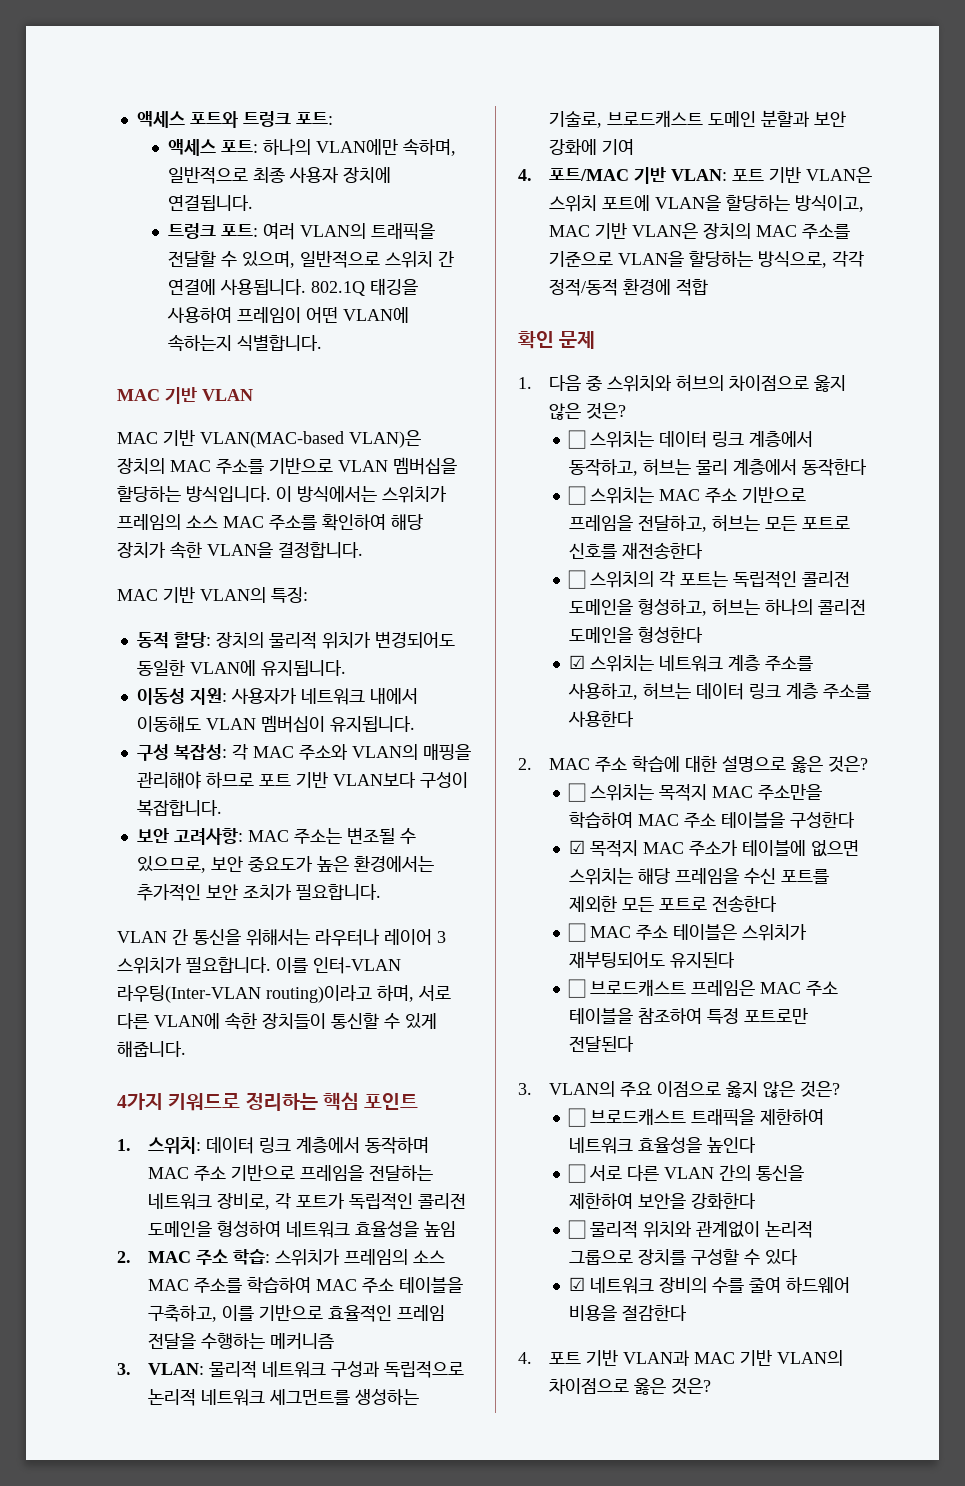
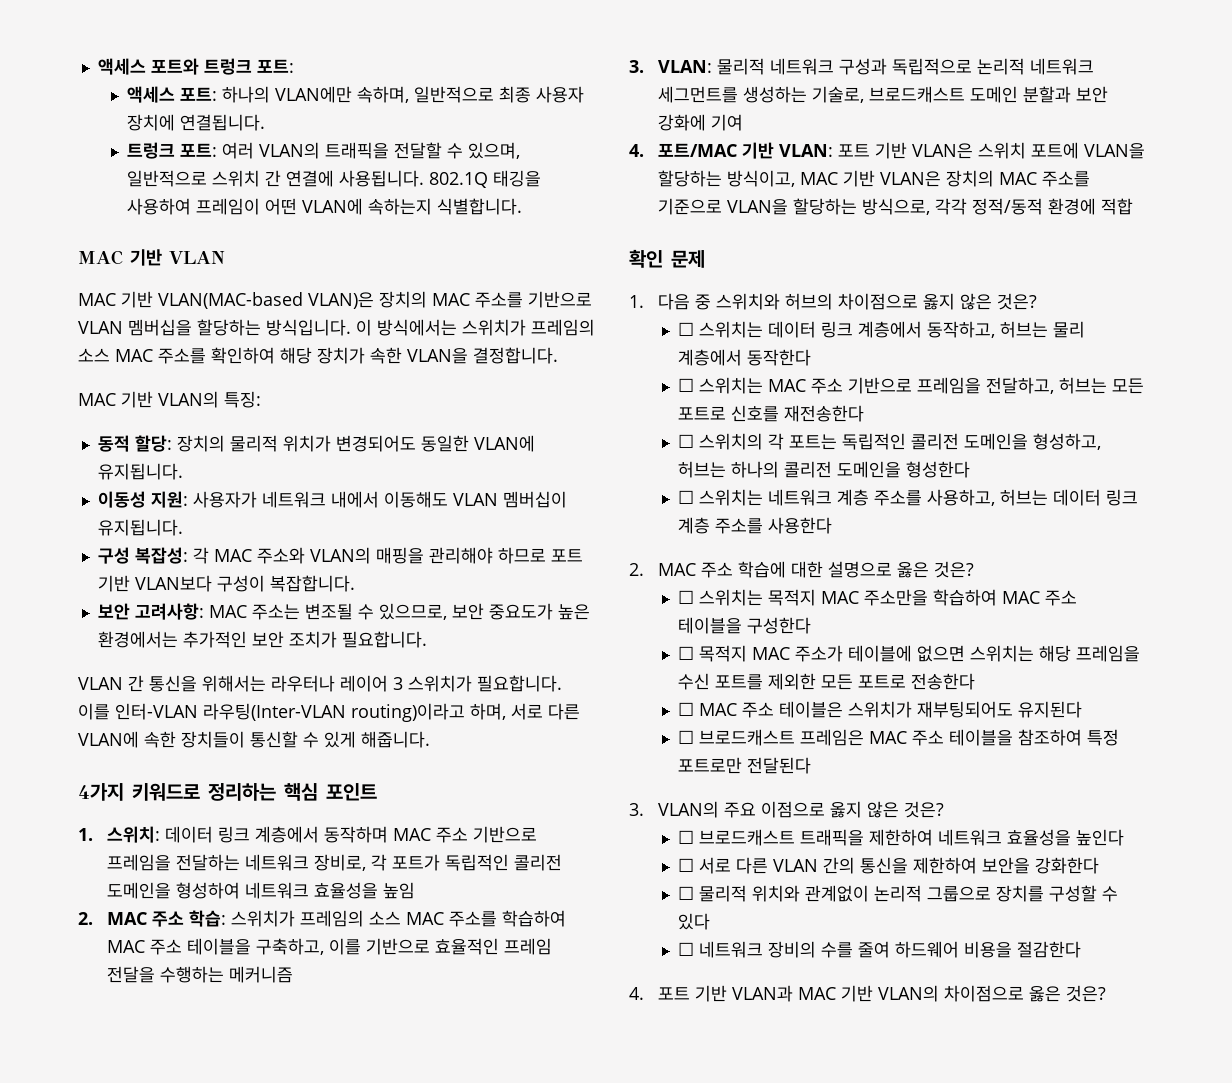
- ☑ 스위치는 네트워크 계층 주소를 사용하고, 허브는 데이터 링크 계층 주소를 사용한다
+ ☐ 스위치는 네트워크 계층 주소를 사용하고, 허브는 데이터 링크 계층 주소를 사용한다
- ☑ 목적지 MAC 주소가 테이블에 없으면 스위치는 해당 프레임을 수신 포트를 제외한 모든 포트로 전송한다
+ ☐ 목적지 MAC 주소가 테이블에 없으면 스위치는 해당 프레임을 수신 포트를 제외한 모든 포트로 전송한다
- ☑ 네트워크 장비의 수를 줄여 하드웨어 비용을 절감한다
+ ☐ 네트워크 장비의 수를 줄여 하드웨어 비용을 절감한다

